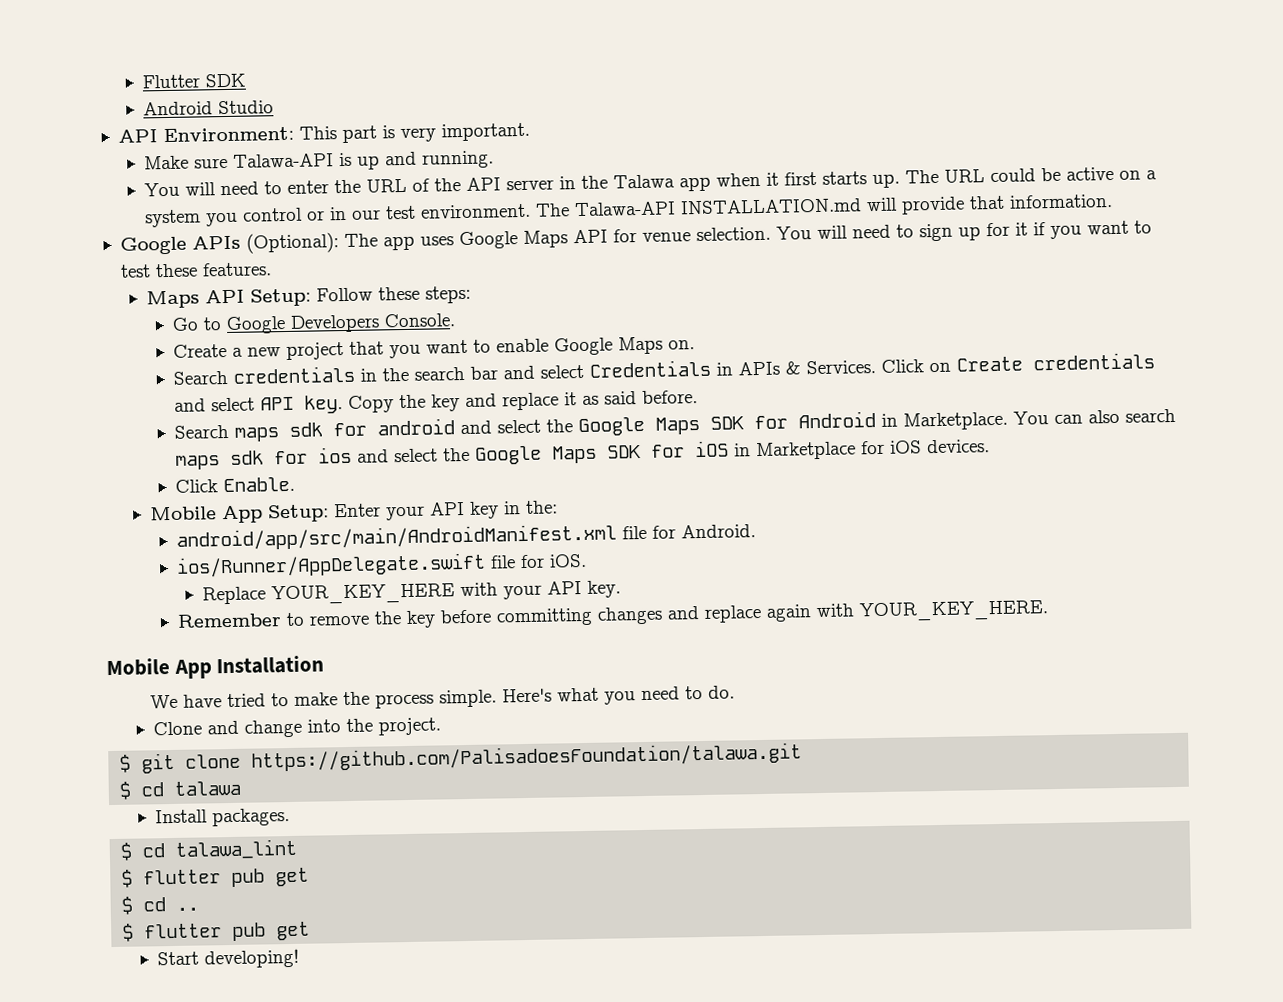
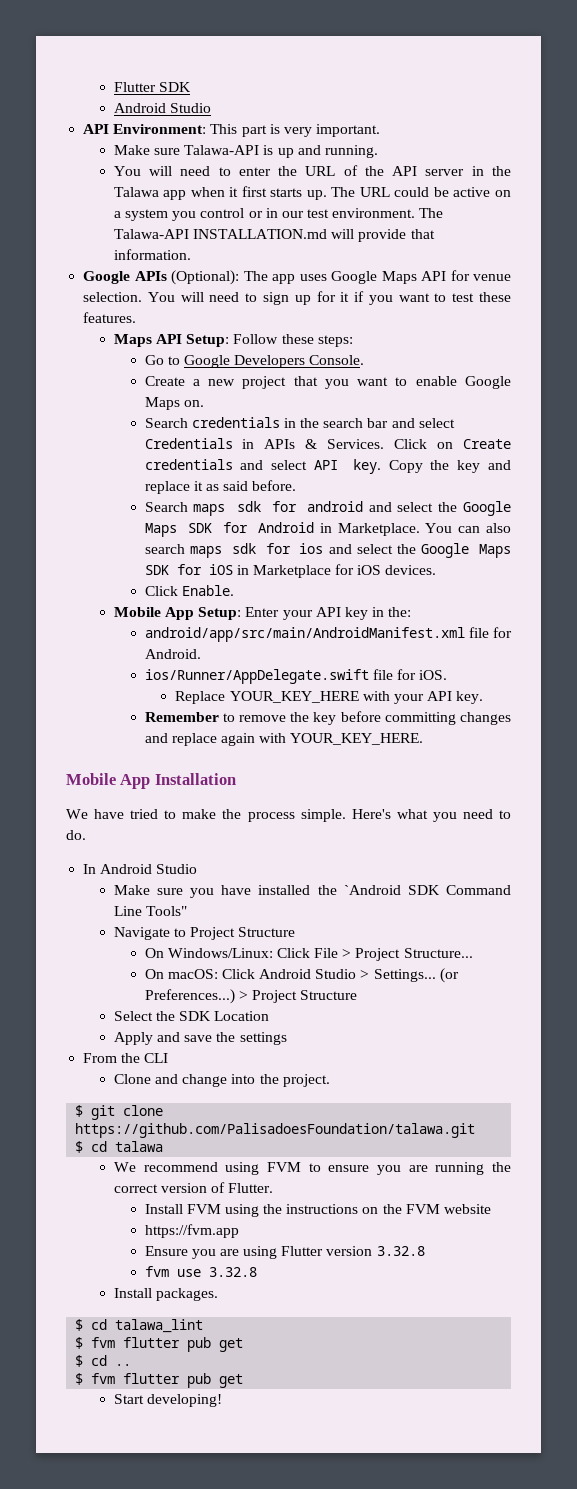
+ In Android Studio
+ Make sure you have installed the `Android SDK Command Line Tools"
+ Navigate to Project Structure
+ On Windows/Linux: Click File > Project Structure...
+ On macOS: Click Android Studio > Settings... (or Preferences...) > Project Structure
+ Select the SDK Location
+ Apply and save the settings
+ From the CLI
+ We recommend using FVM to ensure you are running the correct version of Flutter.
+ Install FVM using the instructions on the FVM website
+ https://fvm.app
+ Ensure you are using Flutter version 3.32.8
+ fvm use 3.32.8
  $ cd talawa_lint
- $ flutter pub get
+ $ fvm flutter pub get
  $ cd ..
- $ flutter pub get
+ $ fvm flutter pub get

